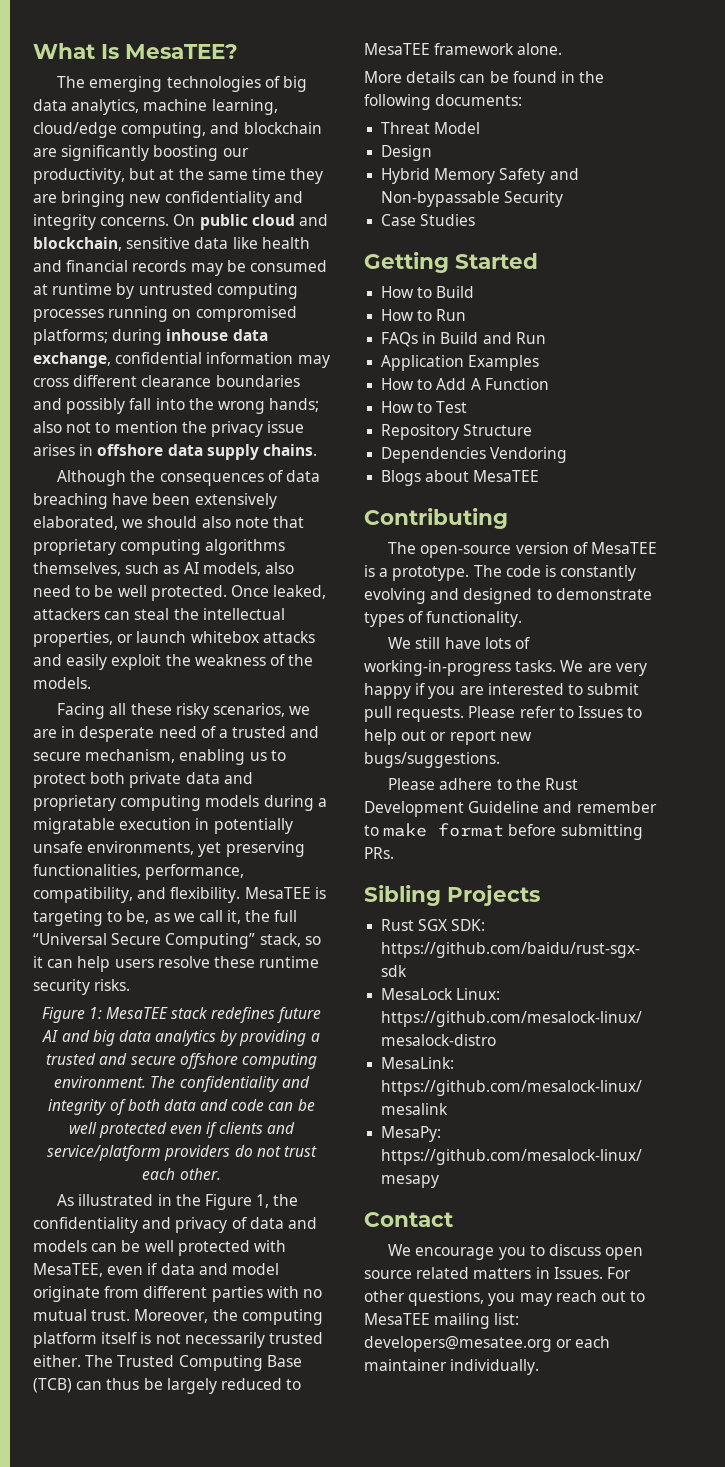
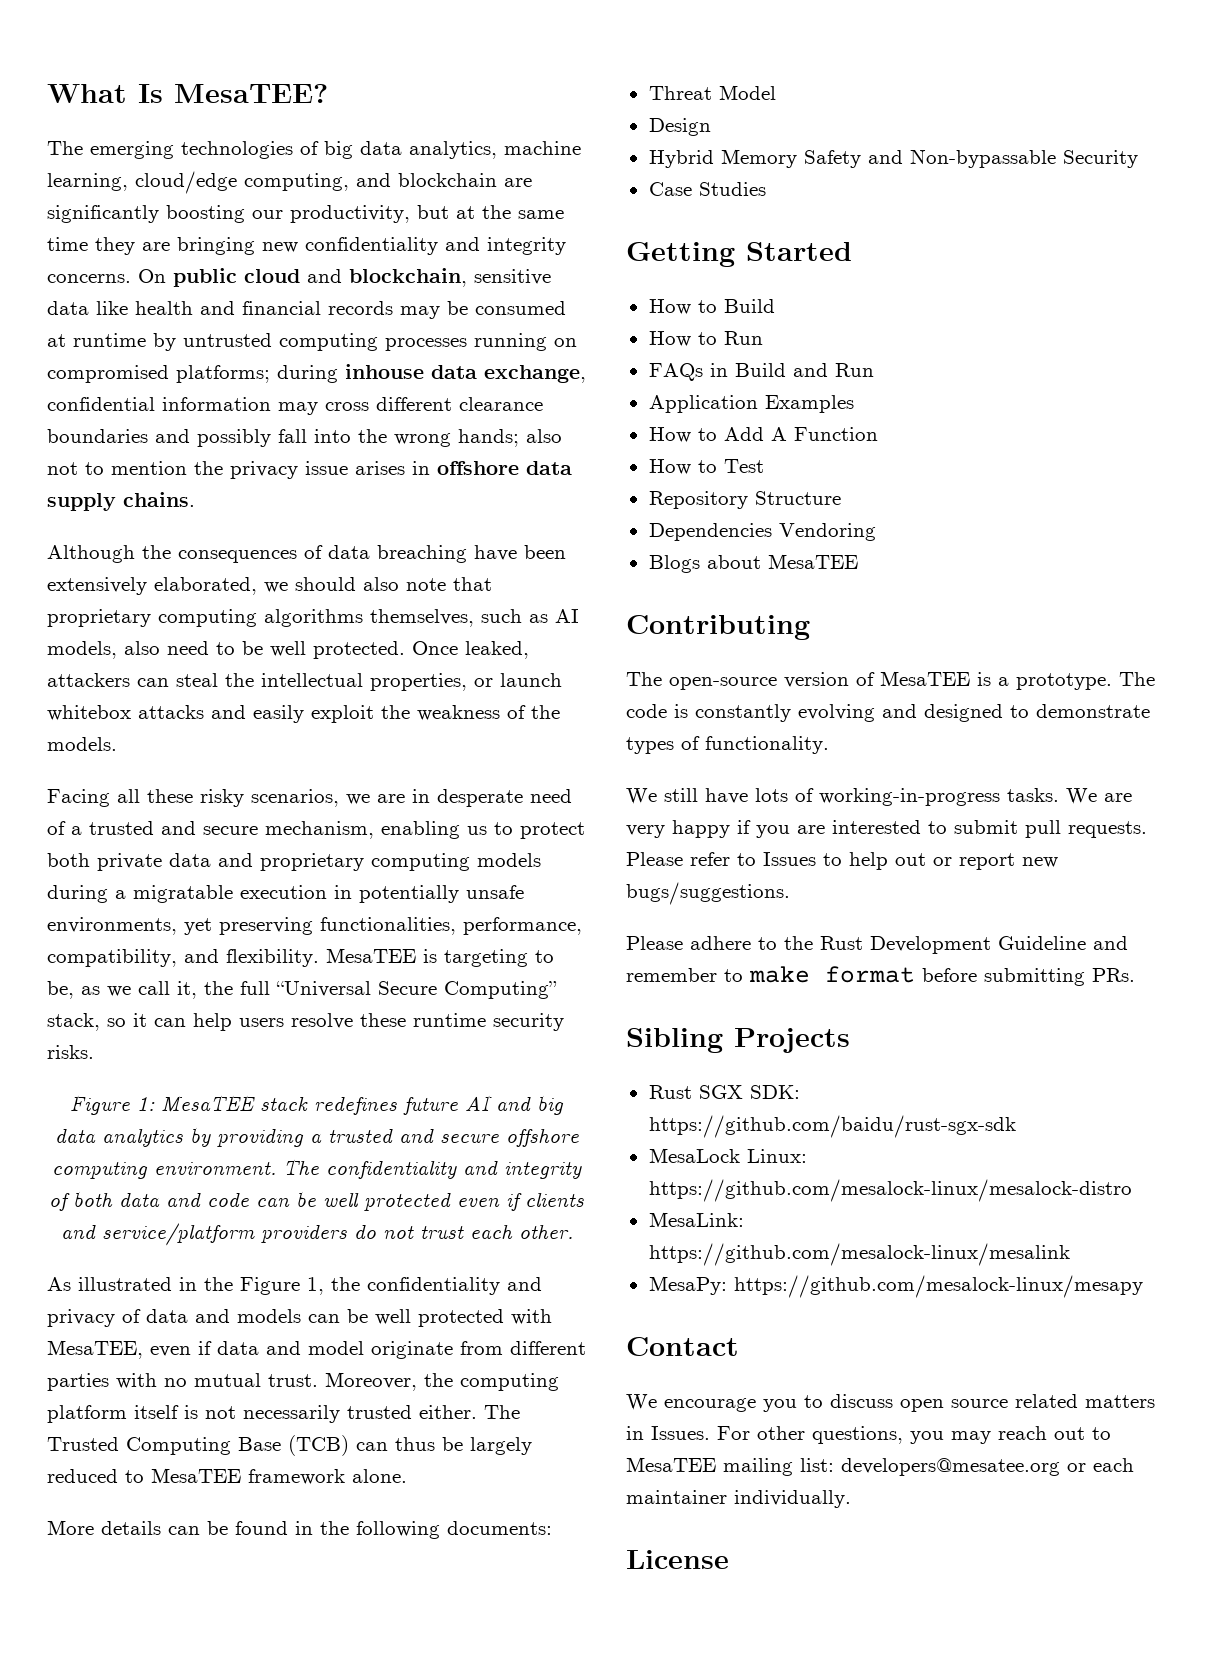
+ License

